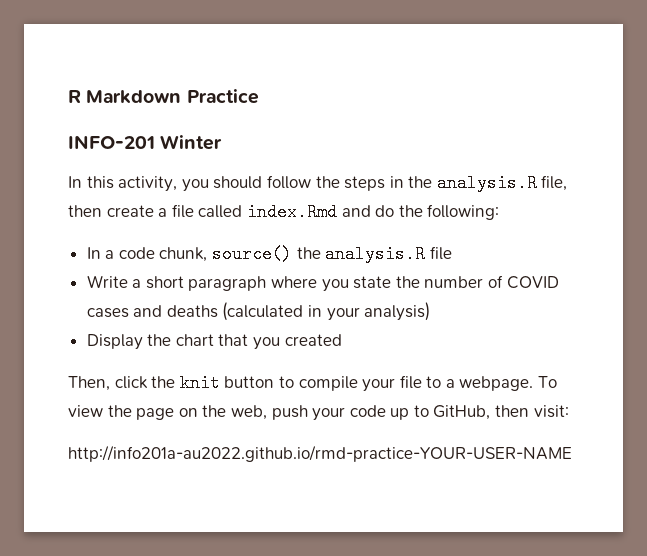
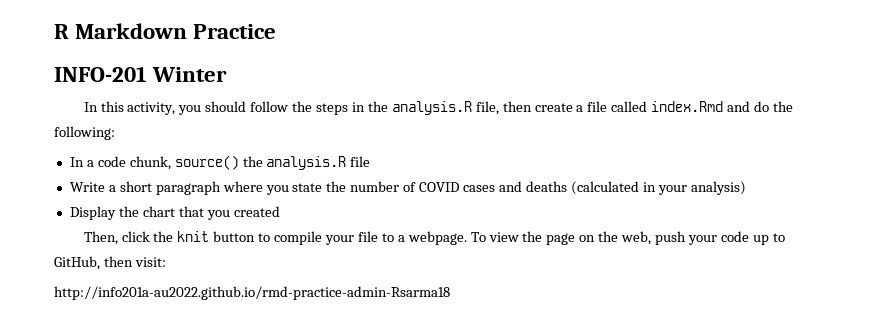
- http://info201a-au2022.github.io/rmd-practice-YOUR-USER-NAME
+ http://info201a-au2022.github.io/rmd-practice-admin-Rsarma18

